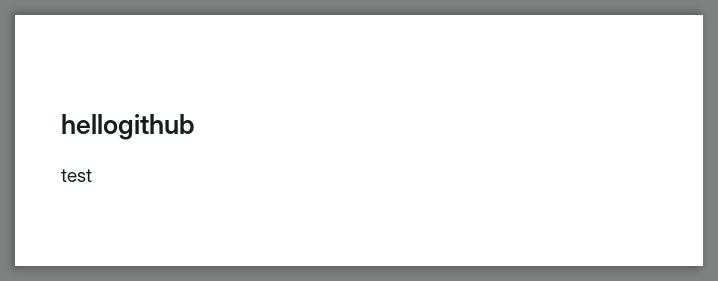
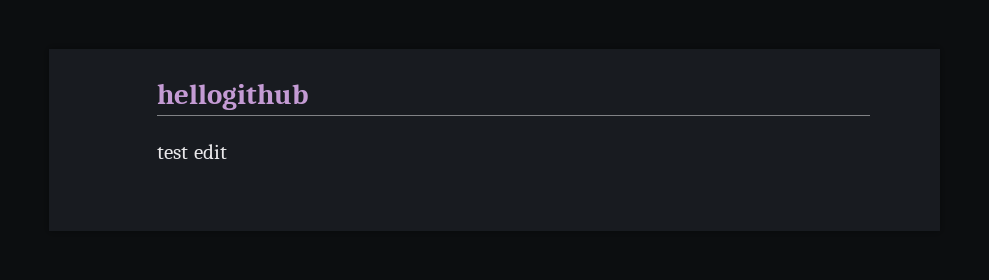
- test
+ test edit

